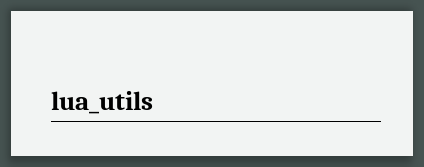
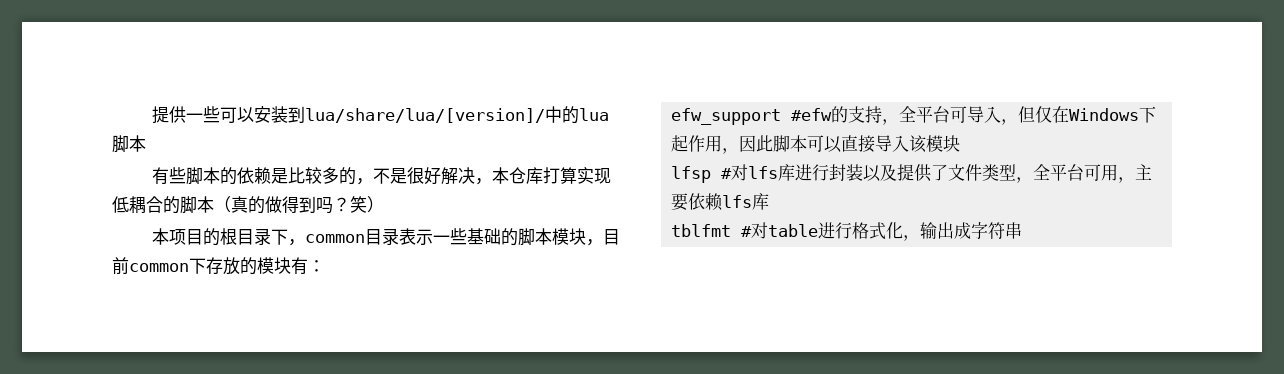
- lua_utils
+ 提供一些可以安装到lua/share/lua/[version]/中的lua脚本
+ 有些脚本的依赖是比较多的，不是很好解决，本仓库打算实现低耦合的脚本（真的做得到吗？笑）
+ 本项目的根目录下，common目录表示一些基础的脚本模块，目前common下存放的模块有：
+ efw_support #efw的支持，全平台可导入，但仅在Windows下起作用，因此脚本可以直接导入该模块
+ lfsp #对lfs库进行封装以及提供了文件类型，全平台可用，主要依赖lfs库
+ tblfmt #对table进行格式化，输出成字符串

